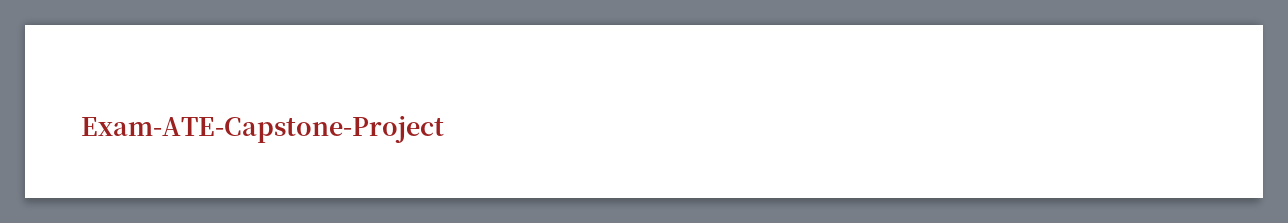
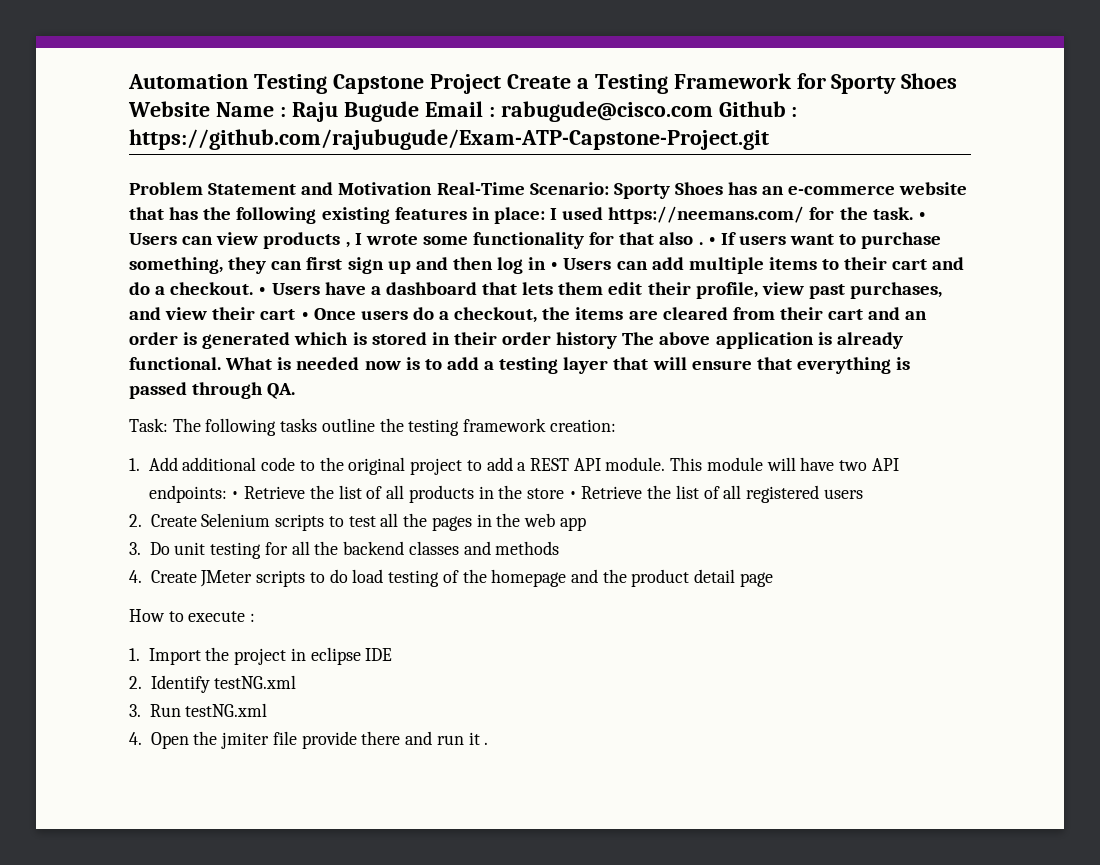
- Exam-ATE-Capstone-Project
+ Automation Testing Capstone Project Create a Testing Framework for Sporty Shoes Website Name : Raju Bugude Email : rabugude@cisco.com Github : https://github.com/rajubugude/Exam-ATP-Capstone-Project.git
+ Problem Statement and Motivation Real-Time Scenario: Sporty Shoes has an e-commerce website that has the following existing features in place: I used https://neemans.com/ for the task. • Users can view products , I wrote some functionality for that also . • If users want to purchase something, they can first sign up and then log in • Users can add multiple items to their cart and do a checkout. • Users have a dashboard that lets them edit their profile, view past purchases, and view their cart • Once users do a checkout, the items are cleared from their cart and an order is generated which is stored in their order history The above application is already functional. What is needed now is to add a testing layer that will ensure that everything is passed through QA.
+ Task: The following tasks outline the testing framework creation:
+ 1. Add additional code to the original project to add a REST API module. This module will have two API endpoints: • Retrieve the list of all products in the store • Retrieve the list of all registered users
+ 2. Create Selenium scripts to test all the pages in the web app
+ 3. Do unit testing for all the backend classes and methods
+ 4. Create JMeter scripts to do load testing of the homepage and the product detail page
+ How to execute :
+ 1. Import the project in eclipse IDE
+ 2. Identify testNG.xml
+ 3. Run testNG.xml
+ 4. Open the jmiter file provide there and run it .

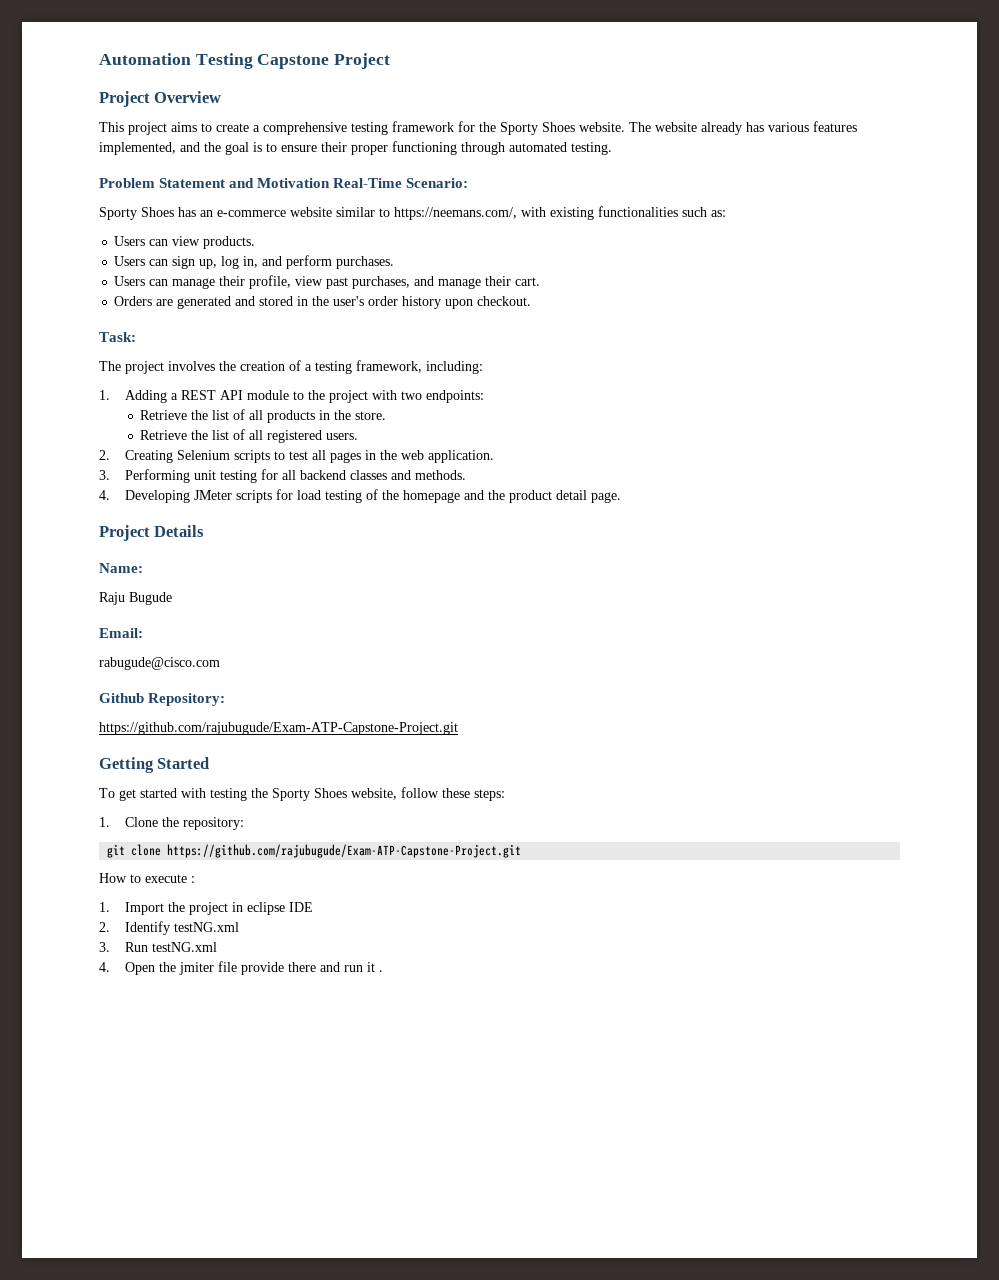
- Automation Testing Capstone Project Create a Testing Framework for Sporty Shoes Website Name : Raju Bugude Email : rabugude@cisco.com Github : https://github.com/rajubugude/Exam-ATP-Capstone-Project.git
+ Automation Testing Capstone Project
+ Project Overview
+ This project aims to create a comprehensive testing framework for the Sporty Shoes website. The website already has various features implemented, and the goal is to ensure their proper functioning through automated testing.
- Problem Statement and Motivation Real-Time Scenario: Sporty Shoes has an e-commerce website that has the following existing features in place: I used https://neemans.com/ for the task. • Users can view products , I wrote some functionality for that also . • If users want to purchase something, they can first sign up and then log in • Users can add multiple items to their cart and do a checkout. • Users have a dashboard that lets them edit their profile, view past purchases, and view their cart • Once users do a checkout, the items are cleared from their cart and an order is generated which is stored in their order history The above application is already functional. What is needed now is to add a testing layer that will ensure that everything is passed through QA.
- Task: The following tasks outline the testing framework creation:
- 1. Add additional code to the original project to add a REST API module. This module will have two API endpoints: • Retrieve the list of all products in the store • Retrieve the list of all registered users
- 2. Create Selenium scripts to test all the pages in the web app
- 3. Do unit testing for all the backend classes and methods
- 4. Create JMeter scripts to do load testing of the homepage and the product detail page
+ Problem Statement and Motivation Real-Time Scenario:
+ Sporty Shoes has an e-commerce website similar to https://neemans.com/, with existing functionalities such as:
+ Users can view products.
+ Users can sign up, log in, and perform purchases.
+ Users can manage their profile, view past purchases, and manage their cart.
+ Orders are generated and stored in the user's order history upon checkout.
+ Task:
+ The project involves the creation of a testing framework, including:
+ 1. Adding a REST API module to the project with two endpoints:
+ Retrieve the list of all products in the store.
+ Retrieve the list of all registered users.
+ 2. Creating Selenium scripts to test all pages in the web application.
+ 3. Performing unit testing for all backend classes and methods.
+ 4. Developing JMeter scripts for load testing of the homepage and the product detail page.
+ Project Details
+ Name:
+ Raju Bugude
+ Email:
+ rabugude@cisco.com
+ Github Repository:
+ https://github.com/rajubugude/Exam-ATP-Capstone-Project.git
+ Getting Started
+ To get started with testing the Sporty Shoes website, follow these steps:
+ 1. Clone the repository:
+ git clone https://github.com/rajubugude/Exam-ATP-Capstone-Project.git

